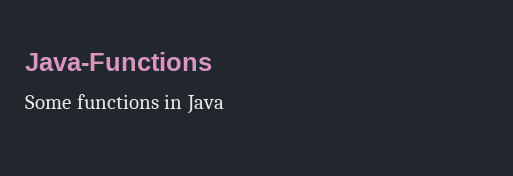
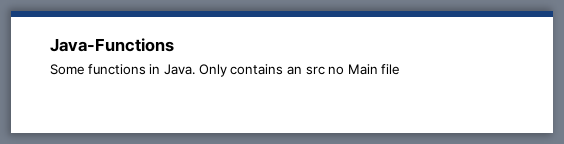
- Some functions in Java
+ Some functions in Java. Only contains an src no Main file

